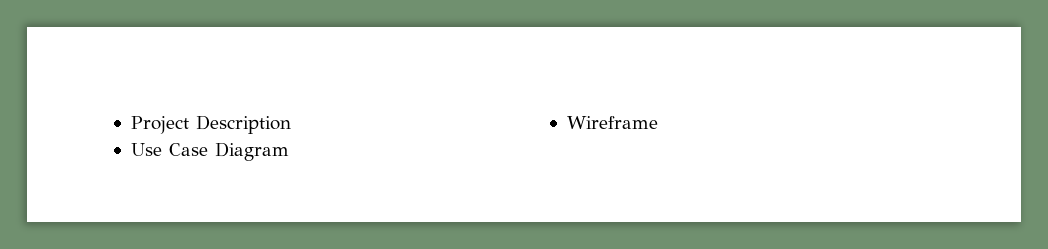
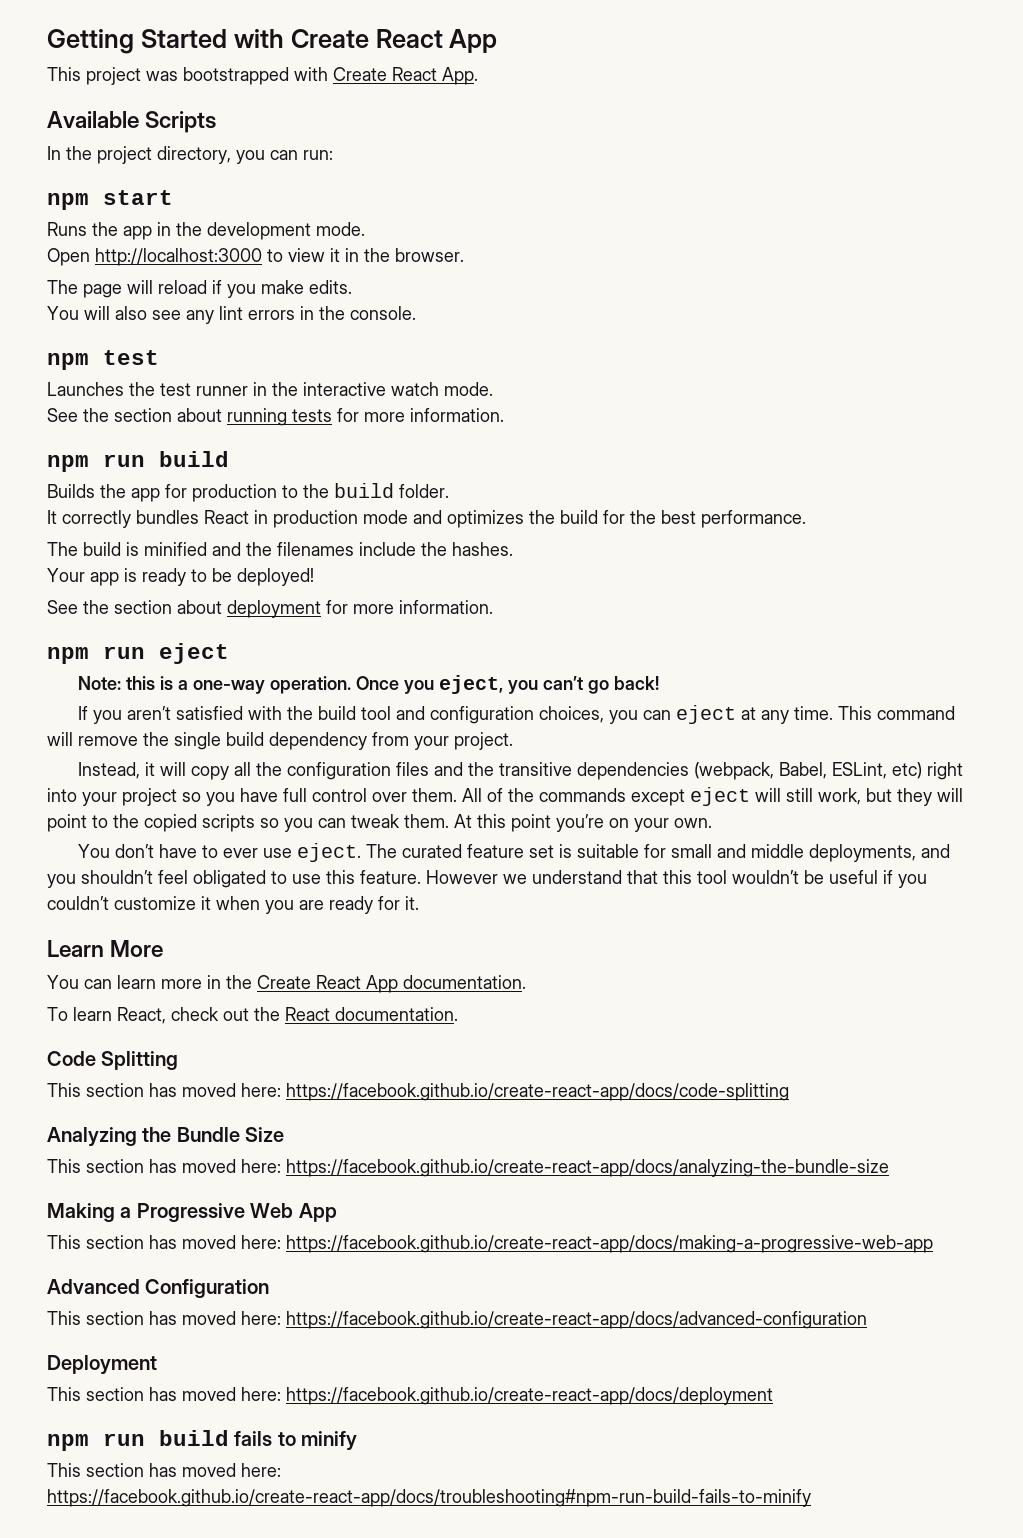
- Project Description
- Use Case Diagram
- Wireframe
+ Getting Started with Create React App
+ This project was bootstrapped with Create React App.
+ Available Scripts
+ In the project directory, you can run:
+ npm start
+ Runs the app in the development mode.
+ Open http://localhost:3000 to view it in the browser.
+ The page will reload if you make edits.
+ You will also see any lint errors in the console.
+ npm test
+ Launches the test runner in the interactive watch mode.
+ See the section about running tests for more information.
+ npm run build
+ Builds the app for production to the build folder.
+ It correctly bundles React in production mode and optimizes the build for the best performance.
+ The build is minified and the filenames include the hashes.
+ Your app is ready to be deployed!
+ See the section about deployment for more information.
+ npm run eject
+ Note: this is a one-way operation. Once you eject, you can’t go back!
+ If you aren’t satisfied with the build tool and configuration choices, you can eject at any time. This command will remove the single build dependency from your project.
+ Instead, it will copy all the configuration files and the transitive dependencies (webpack, Babel, ESLint, etc) right into your project so you have full control over them. All of the commands except eject will still work, but they will point to the copied scripts so you can tweak them. At this point you’re on your own.
+ You don’t have to ever use eject. The curated feature set is suitable for small and middle deployments, and you shouldn’t feel obligated to use this feature. However we understand that this tool wouldn’t be useful if you couldn’t customize it when you are ready for it.
+ Learn More
+ You can learn more in the Create React App documentation.
+ To learn React, check out the React documentation.
+ Code Splitting
+ This section has moved here: https://facebook.github.io/create-react-app/docs/code-splitting
+ Analyzing the Bundle Size
+ This section has moved here: https://facebook.github.io/create-react-app/docs/analyzing-the-bundle-size
+ Making a Progressive Web App
+ This section has moved here: https://facebook.github.io/create-react-app/docs/making-a-progressive-web-app
+ Advanced Configuration
+ This section has moved here: https://facebook.github.io/create-react-app/docs/advanced-configuration
+ Deployment
+ This section has moved here: https://facebook.github.io/create-react-app/docs/deployment
+ npm run build fails to minify
+ This section has moved here: https://facebook.github.io/create-react-app/docs/troubleshooting#npm-run-build-fails-to-minify

